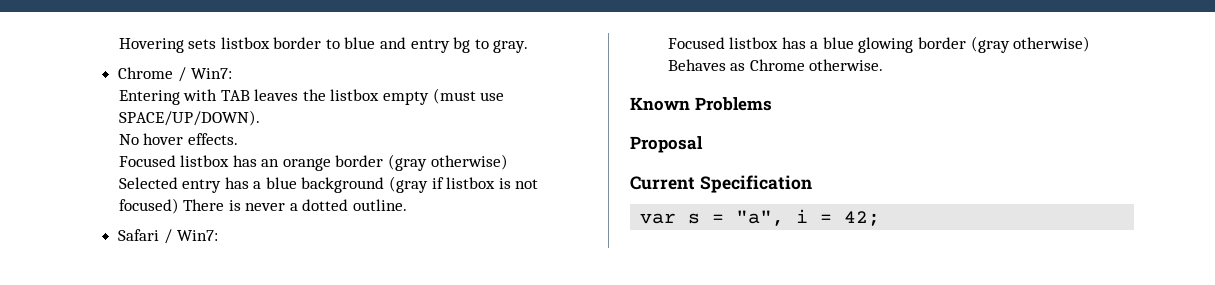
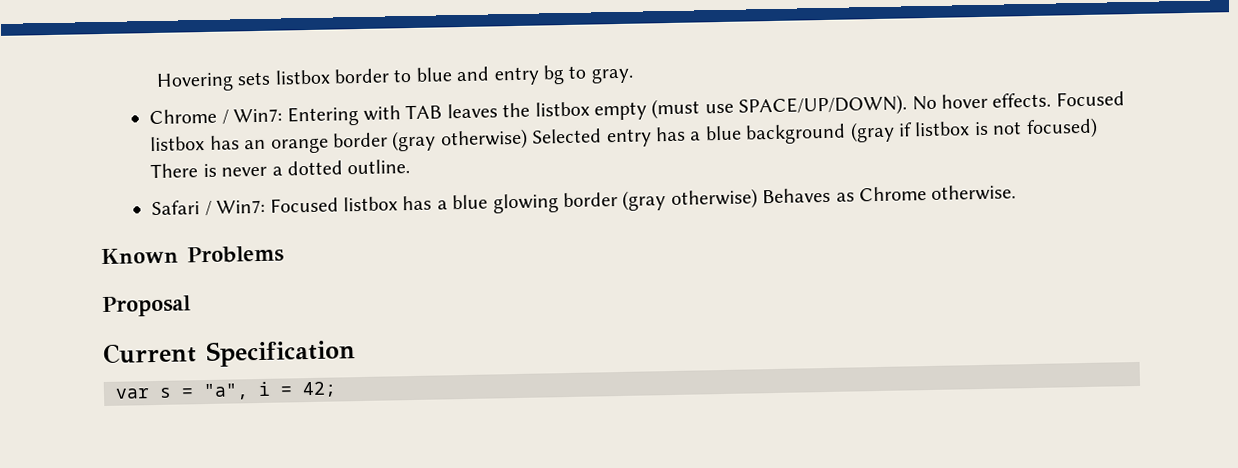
- Chrome / Win7:
- Entering with TAB leaves the listbox empty (must use SPACE/UP/DOWN).
- No hover effects.
- Focused listbox has an orange border (gray otherwise)
- Selected entry has a blue background (gray if listbox is not focused) There is never a dotted outline.
+ Chrome / Win7: Entering with TAB leaves the listbox empty (must use SPACE/UP/DOWN). No hover effects. Focused listbox has an orange border (gray otherwise) Selected entry has a blue background (gray if listbox is not focused) There is never a dotted outline.
- Safari / Win7:
- Focused listbox has a blue glowing border (gray otherwise) Behaves as Chrome otherwise.
+ Safari / Win7: Focused listbox has a blue glowing border (gray otherwise) Behaves as Chrome otherwise.

